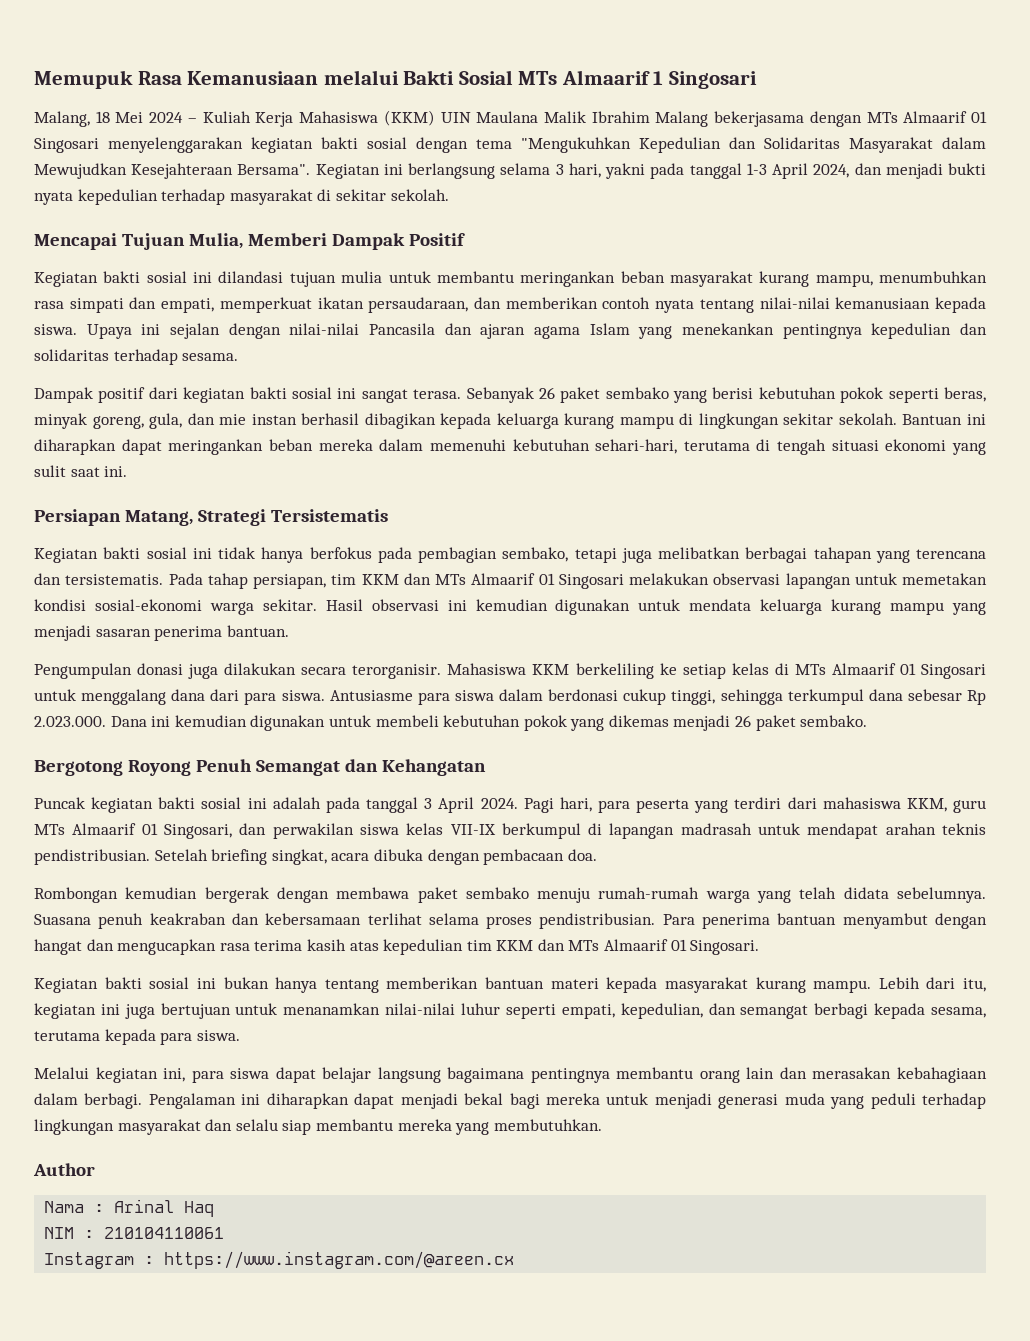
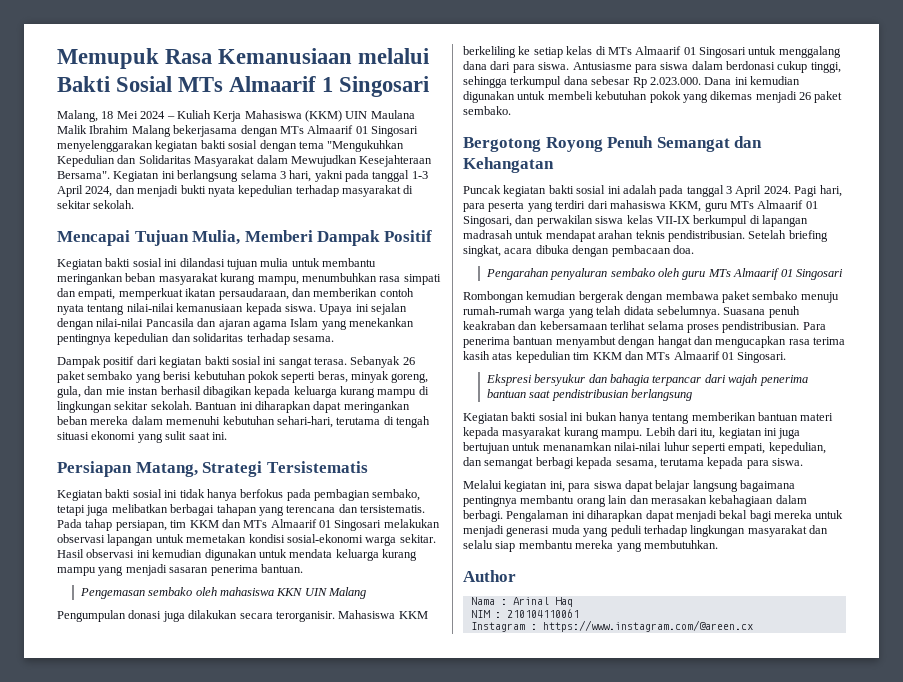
+ Pengemasan sembako oleh mahasiswa KKN UIN Malang
+ Pengarahan penyaluran sembako oleh guru MTs Almaarif 01 Singosari
+ Ekspresi bersyukur dan bahagia terpancar dari wajah penerima bantuan saat pendistribusian berlangsung

